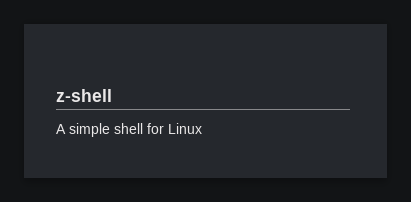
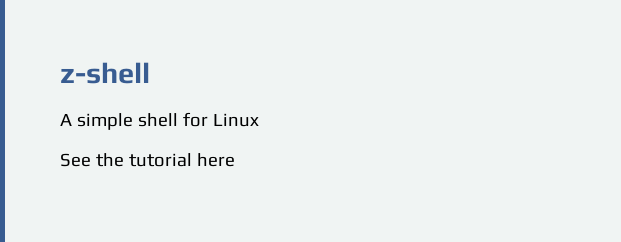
+ See the tutorial here

